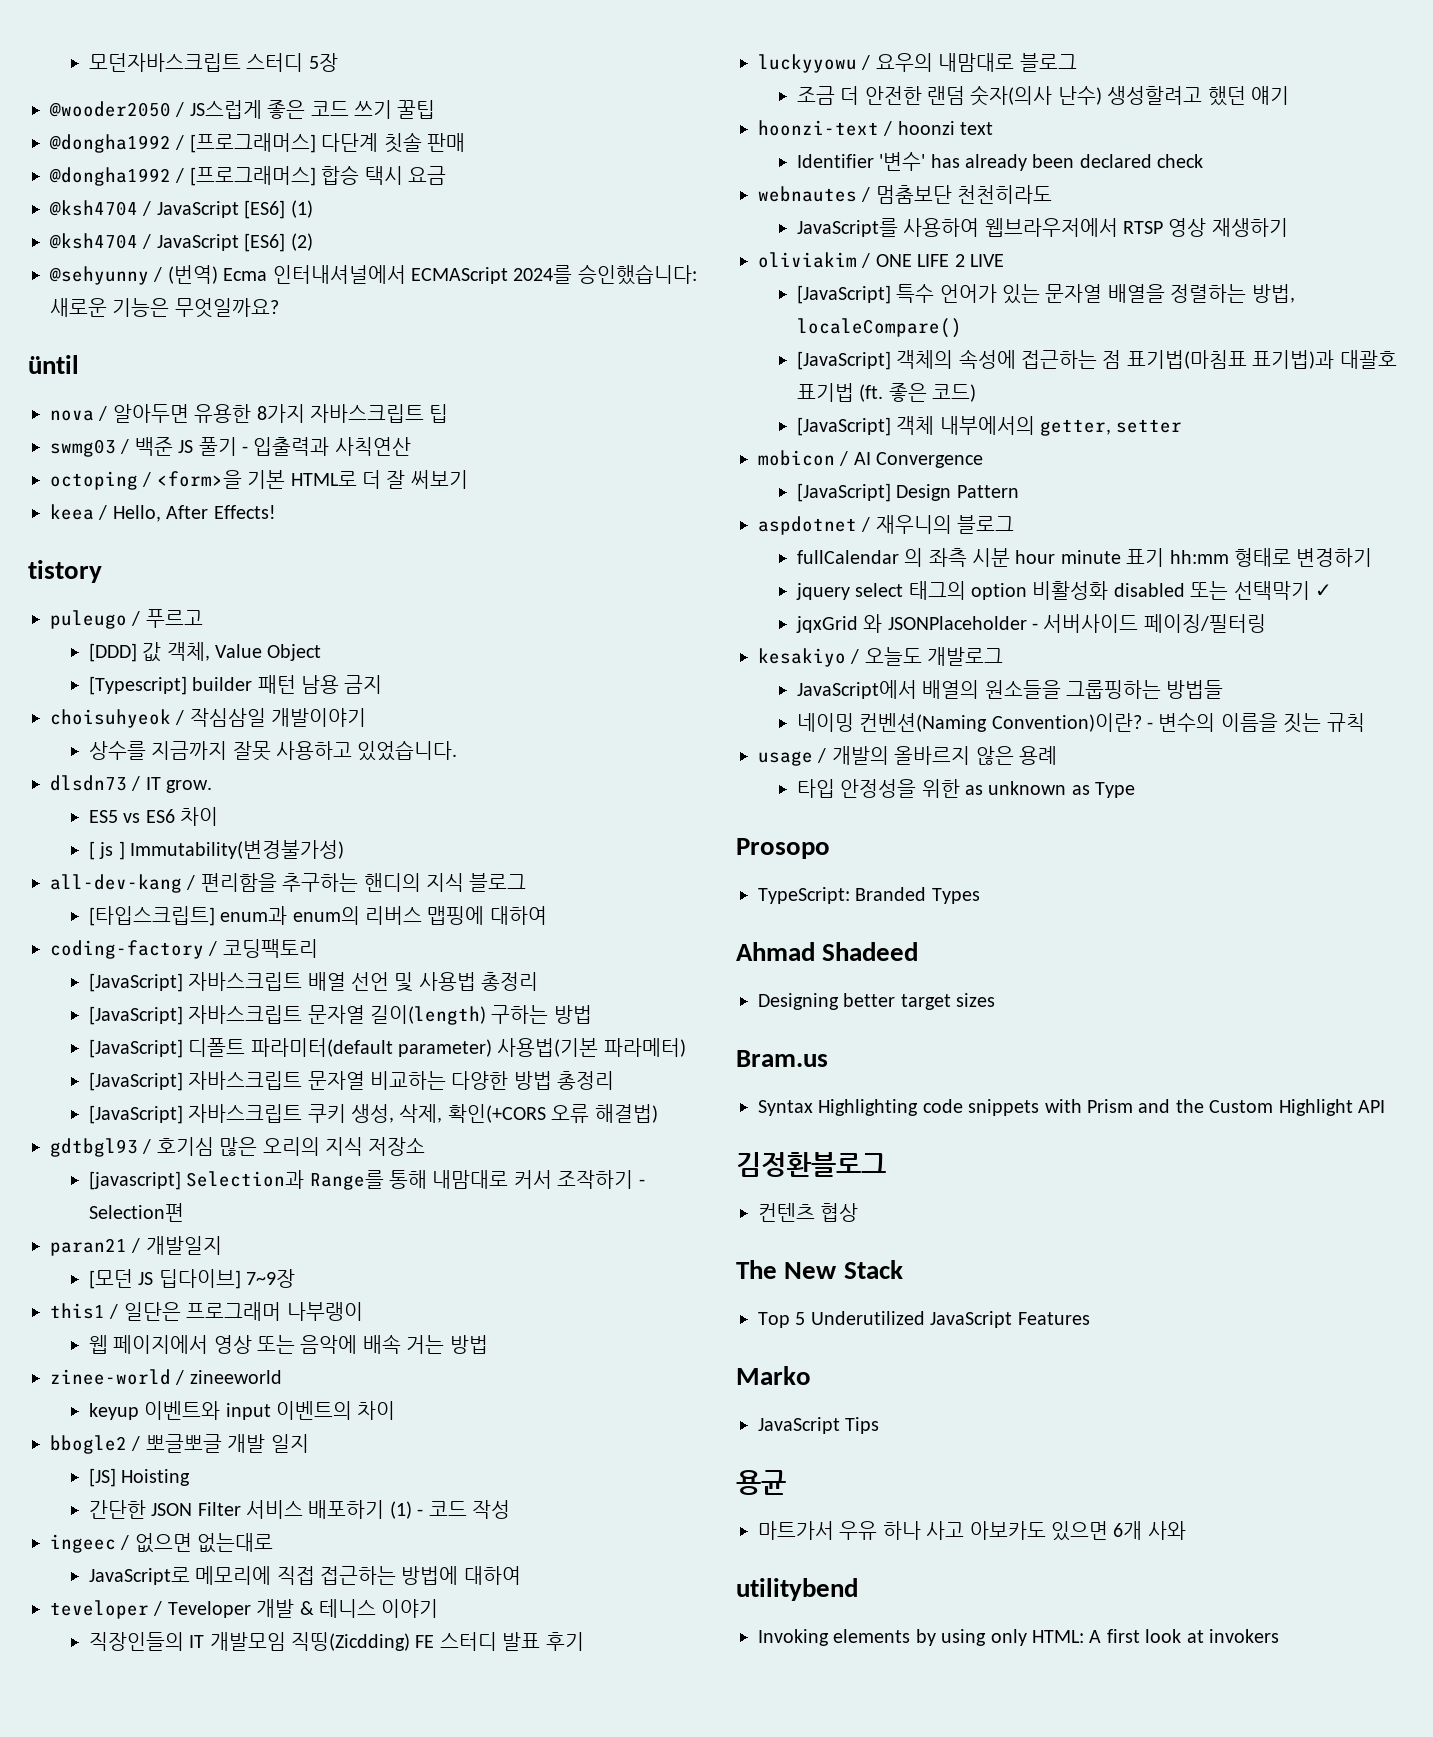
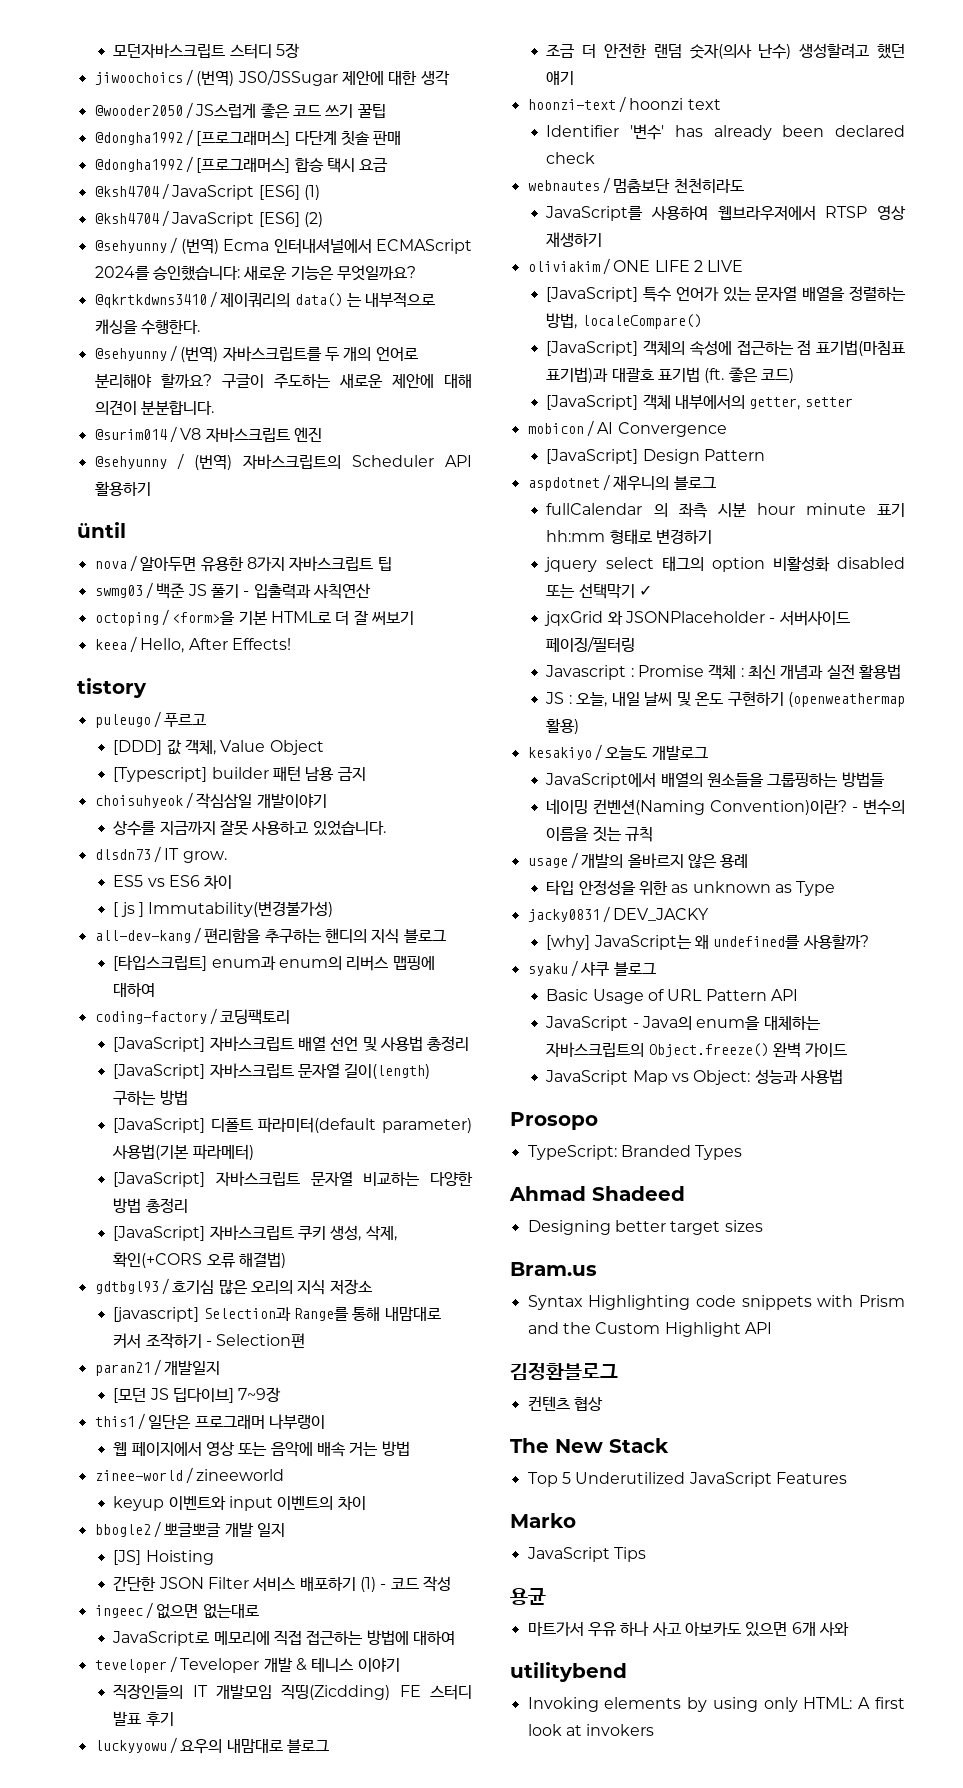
+ jiwoochoics / (번역) JS0/JSSugar 제안에 대한 생각
+ @qkrtkdwns3410 / 제이쿼리의 data() 는 내부적으로 캐싱을 수행한다.
+ @sehyunny / (번역) 자바스크립트를 두 개의 언어로 분리해야 할까요? 구글이 주도하는 새로운 제안에 대해 의견이 분분합니다.
+ @surim014 / V8 자바스크립트 엔진
+ @sehyunny / (번역) 자바스크립트의 Scheduler API 활용하기
+ Javascript : Promise 객체 : 최신 개념과 실전 활용법
+ JS : 오늘, 내일 날씨 및 온도 구현하기 (openweathermap 활용)
+ jacky0831 / DEV_JACKY
+ [why] JavaScript는 왜 undefined를 사용할까?
+ syaku / 샤쿠 블로그
+ Basic Usage of URL Pattern API
+ JavaScript - Java의 enum을 대체하는 자바스크립트의 Object.freeze() 완벽 가이드
+ JavaScript Map vs Object: 성능과 사용법

